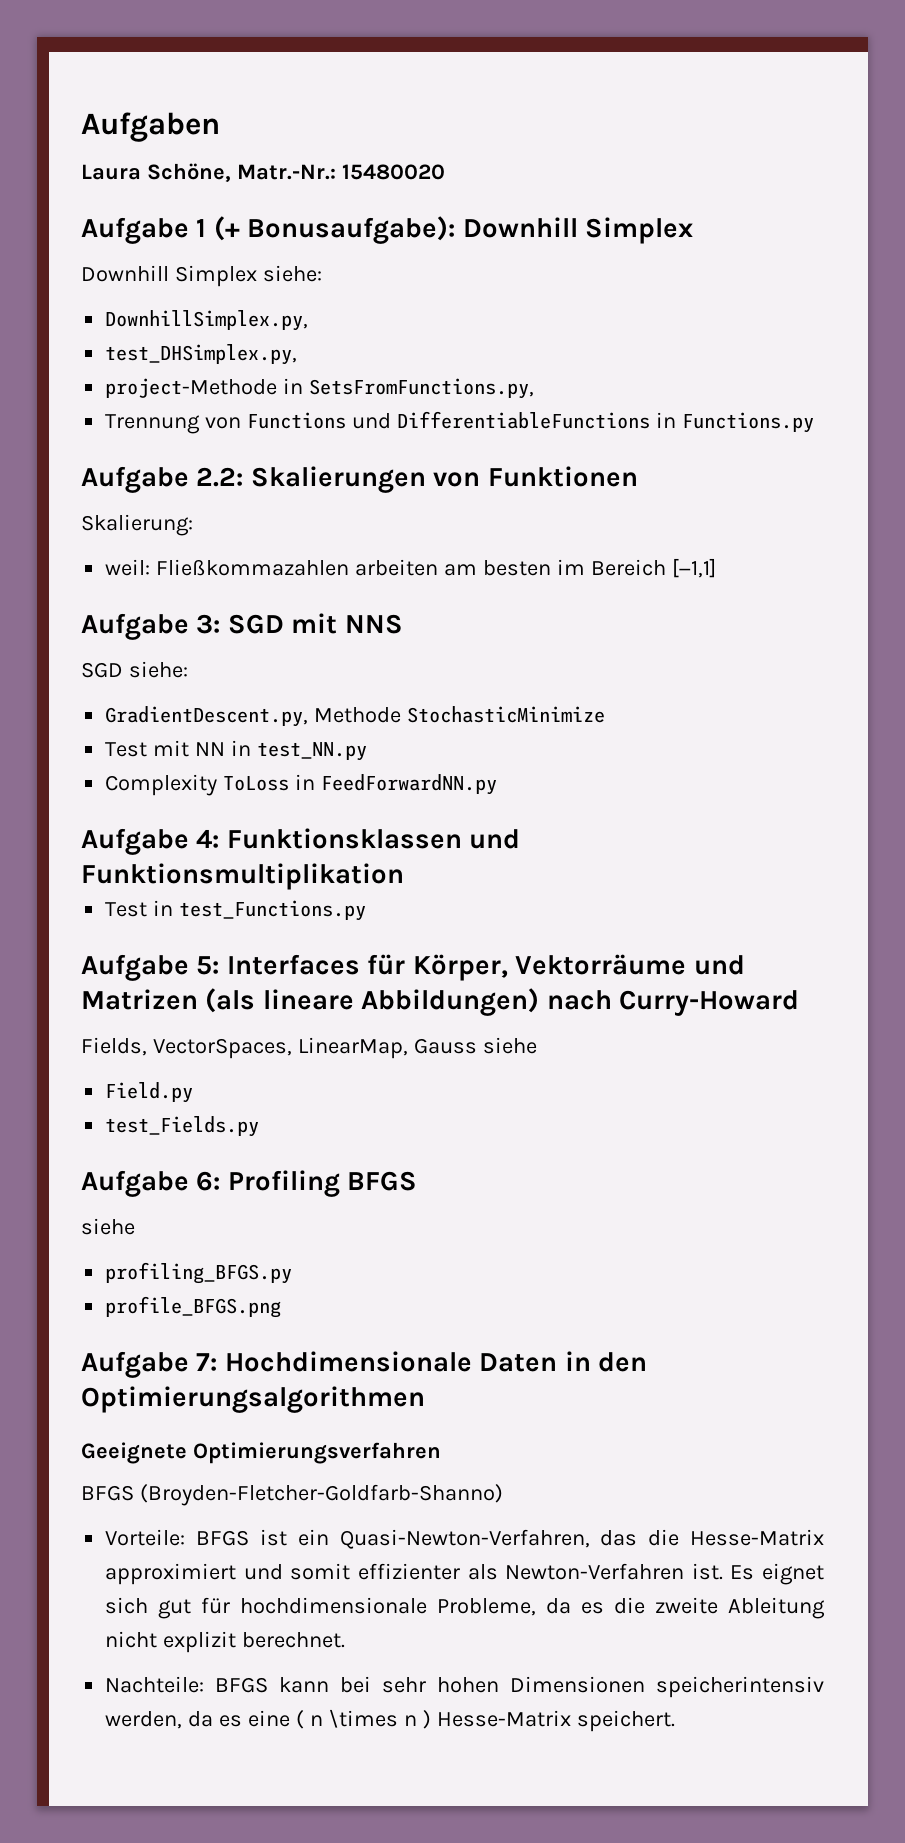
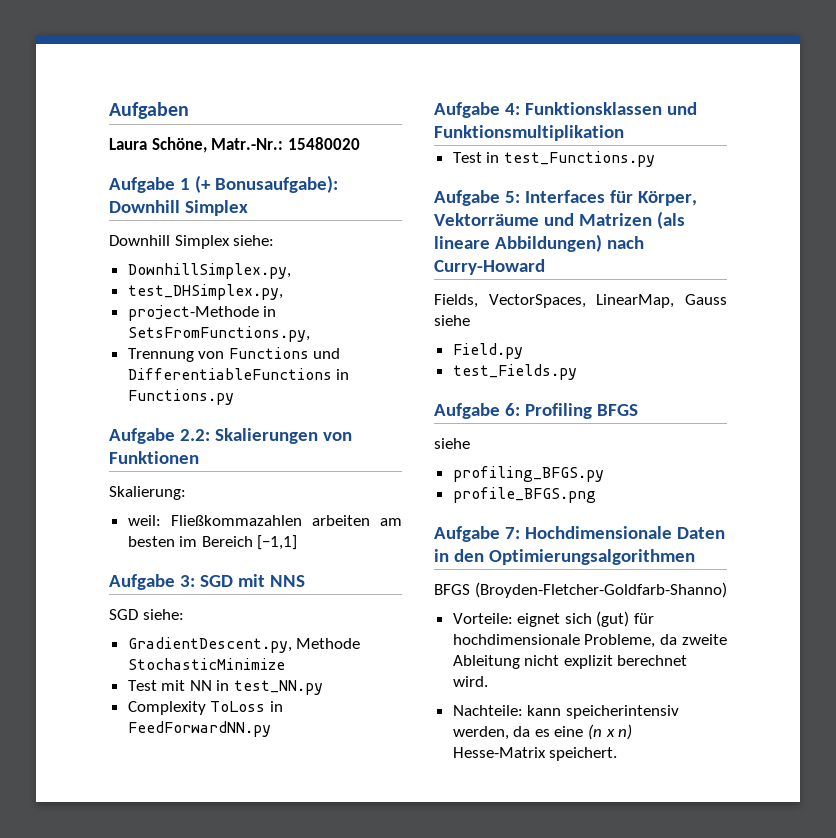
- Geeignete Optimierungsverfahren
- Vorteile: BFGS ist ein Quasi-Newton-Verfahren, das die Hesse-Matrix approximiert und somit effizienter als Newton-Verfahren ist. Es eignet sich gut für hochdimensionale Probleme, da es die zweite Ableitung nicht explizit berechnet.
+ Vorteile: eignet sich (gut) für hochdimensionale Probleme, da zweite Ableitung nicht explizit berechnet wird.
- Nachteile: BFGS kann bei sehr hohen Dimensionen speicherintensiv werden, da es eine ( n \times n ) Hesse-Matrix speichert.
+ Nachteile: kann speicherintensiv werden, da es eine (n x n) Hesse-Matrix speichert.

